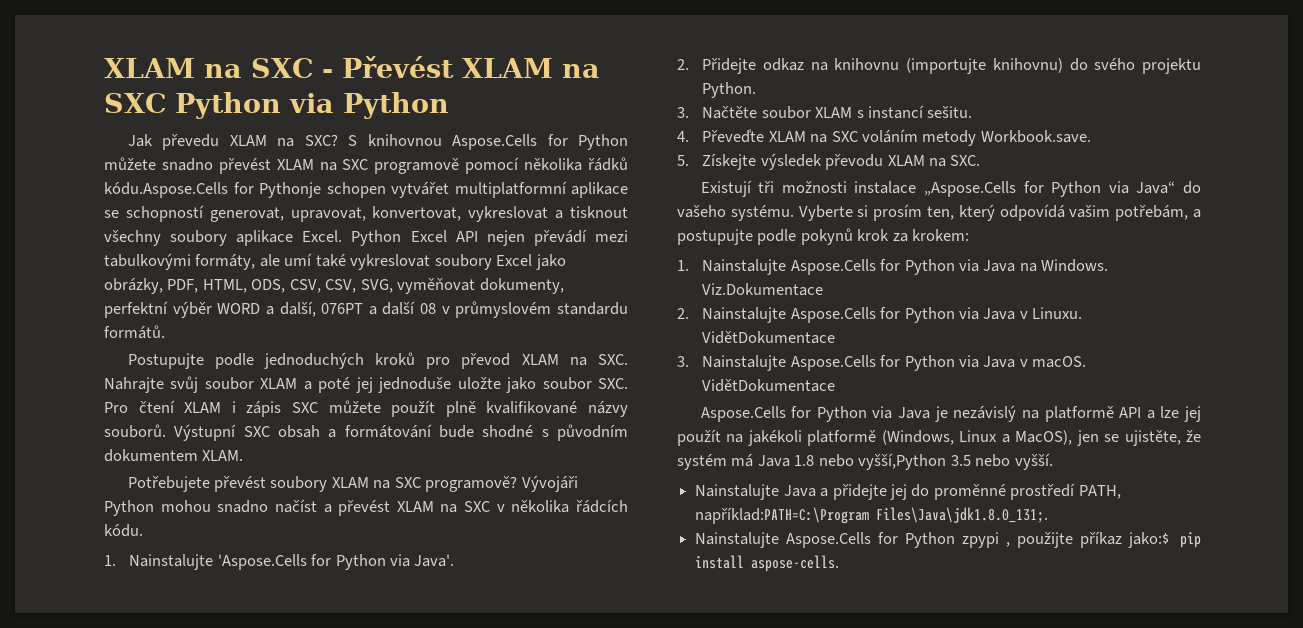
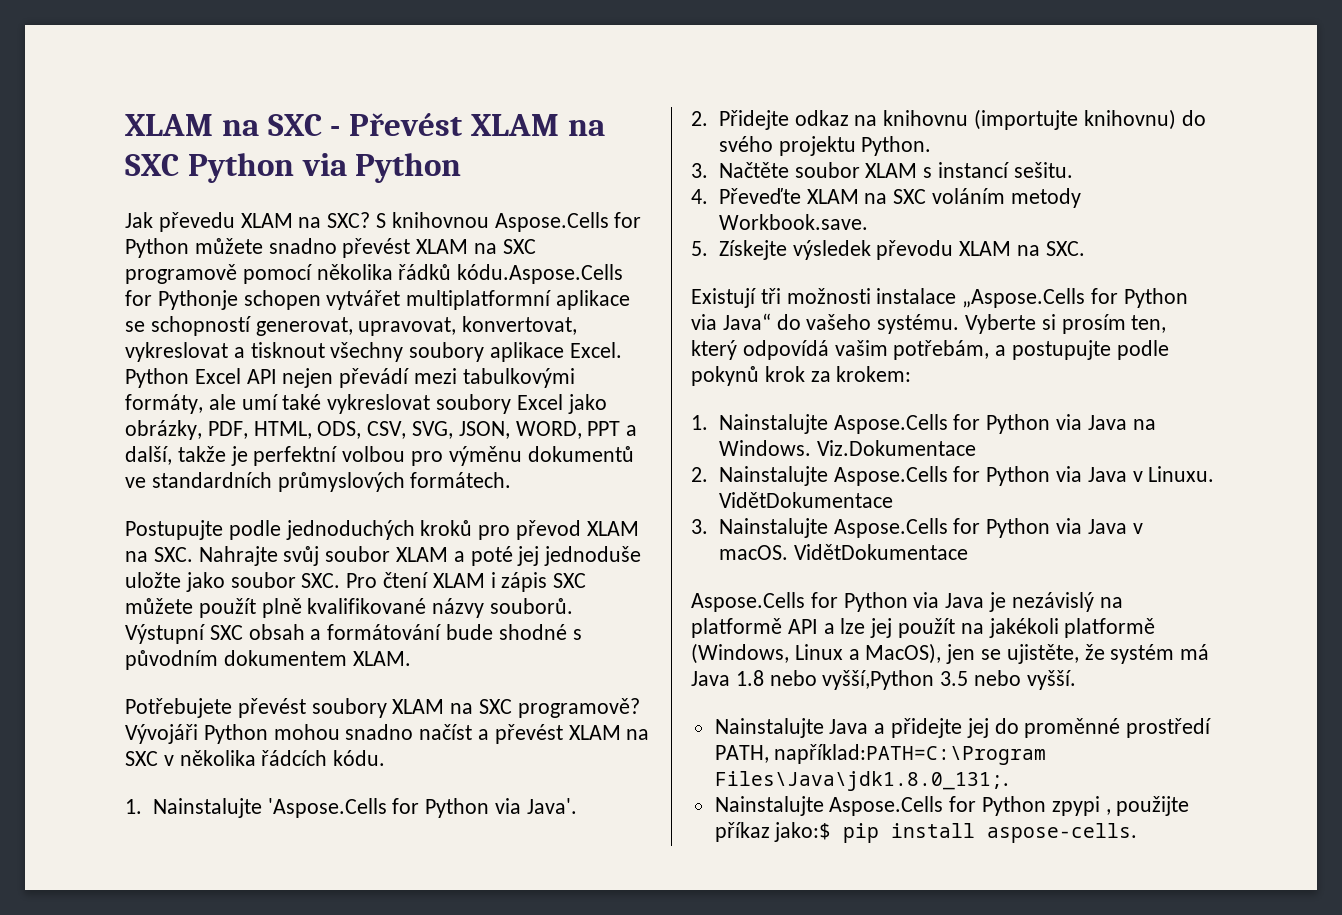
- Python Excel API nejen převádí mezi tabulkovými formáty, ale umí také vykreslovat soubory Excel jako obrázky, PDF, HTML, ODS, CSV, CSV, SVG, vyměňovat dokumenty, perfektní výběr WORD a další, 076PT a další 08 v průmyslovém standardu formátů.
+ Python Excel API nejen převádí mezi tabulkovými formáty, ale umí také vykreslovat soubory Excel jako obrázky, PDF, HTML, ODS, CSV, SVG, JSON, WORD, PPT a další, takže je perfektní volbou pro výměnu dokumentů ve standardních průmyslových formátech.

